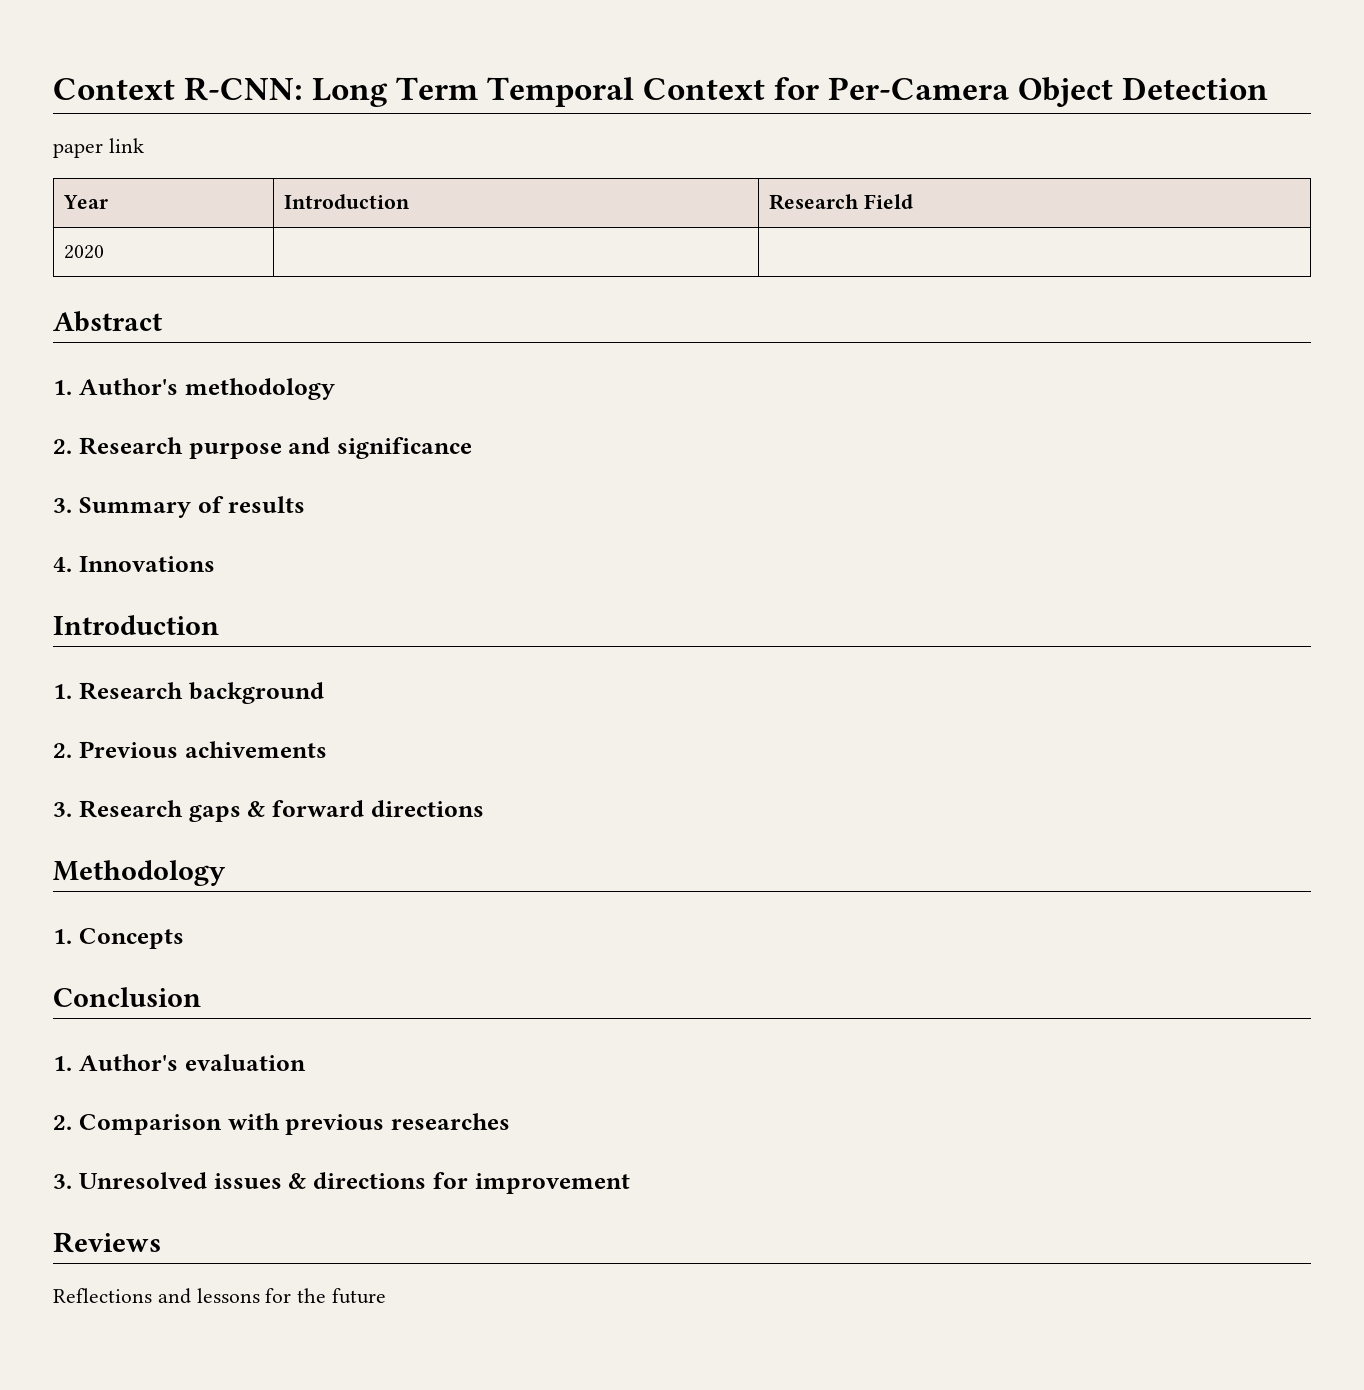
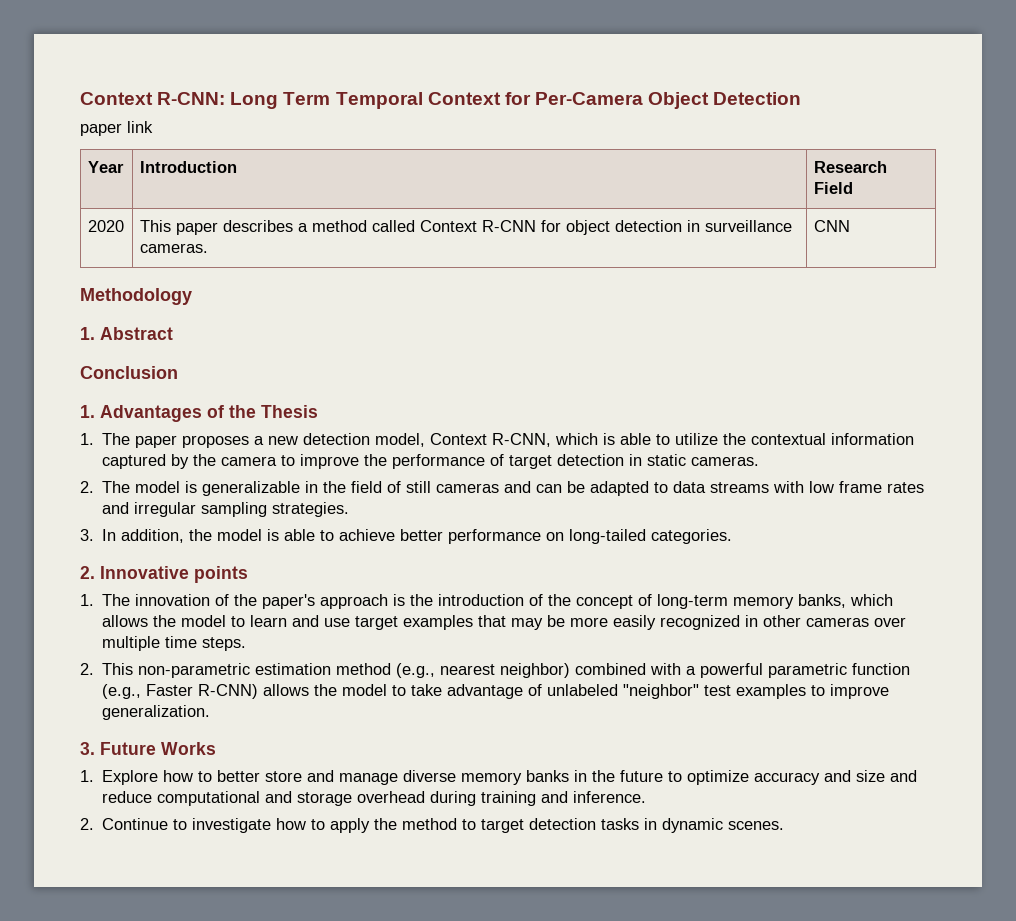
- 2020 | |
- Abstract
- 1. Author's methodology
- 2. Research purpose and significance
- 3. Summary of results
- 4. Innovations
- Introduction
- 1. Research background
- 2. Previous achivements
- 3. Research gaps & forward directions
+ 2020 | This paper describes a method called Context R-CNN for object detection in surveillance cameras. | CNN
- 1. Concepts
+ 1. Abstract
- 1. Author's evaluation
- 2. Comparison with previous researches
- 3. Unresolved issues & directions for improvement
- Reviews
- Reflections and lessons for the future
+ 1. Advantages of the Thesis
+ 1. The paper proposes a new detection model, Context R-CNN, which is able to utilize the contextual information captured by the camera to improve the performance of target detection in static cameras.
+ 2. The model is generalizable in the field of still cameras and can be adapted to data streams with low frame rates and irregular sampling strategies.
+ 3. In addition, the model is able to achieve better performance on long-tailed categories.
+ 2. Innovative points
+ 1. The innovation of the paper's approach is the introduction of the concept of long-term memory banks, which allows the model to learn and use target examples that may be more easily recognized in other cameras over multiple time steps.
+ 2. This non-parametric estimation method (e.g., nearest neighbor) combined with a powerful parametric function (e.g., Faster R-CNN) allows the model to take advantage of unlabeled "neighbor" test examples to improve generalization.
+ 3. Future Works
+ 1. Explore how to better store and manage diverse memory banks in the future to optimize accuracy and size and reduce computational and storage overhead during training and inference.
+ 2. Continue to investigate how to apply the method to target detection tasks in dynamic scenes.

